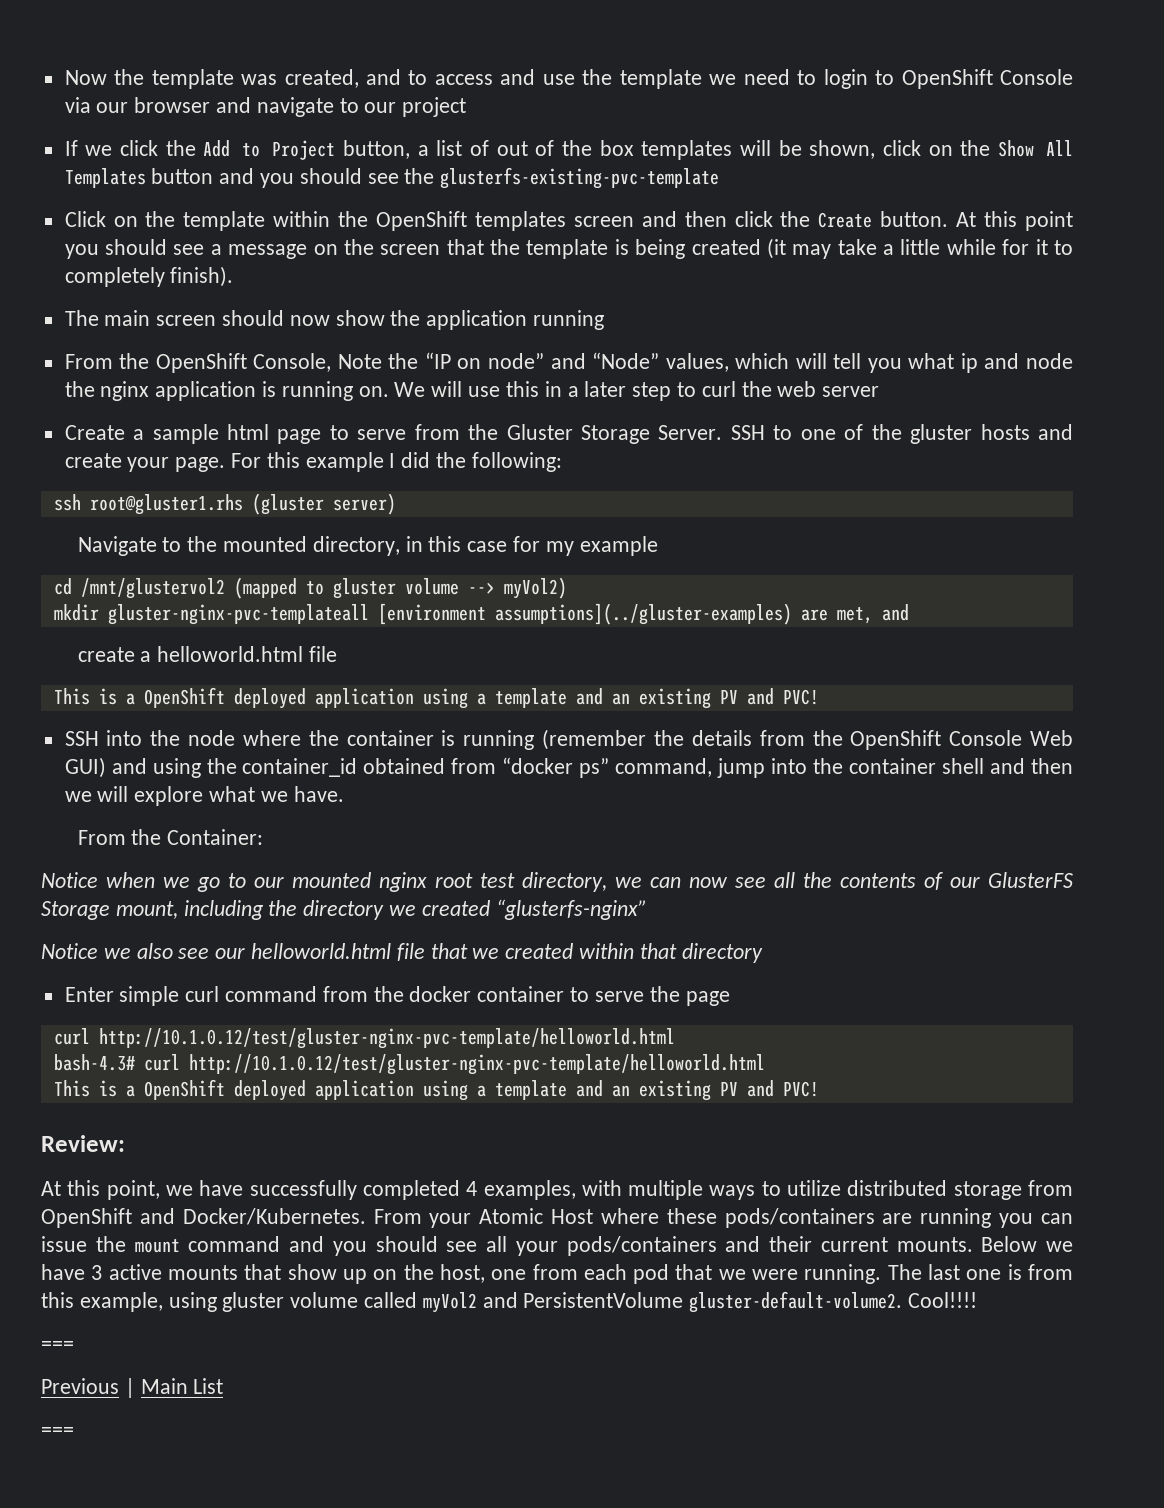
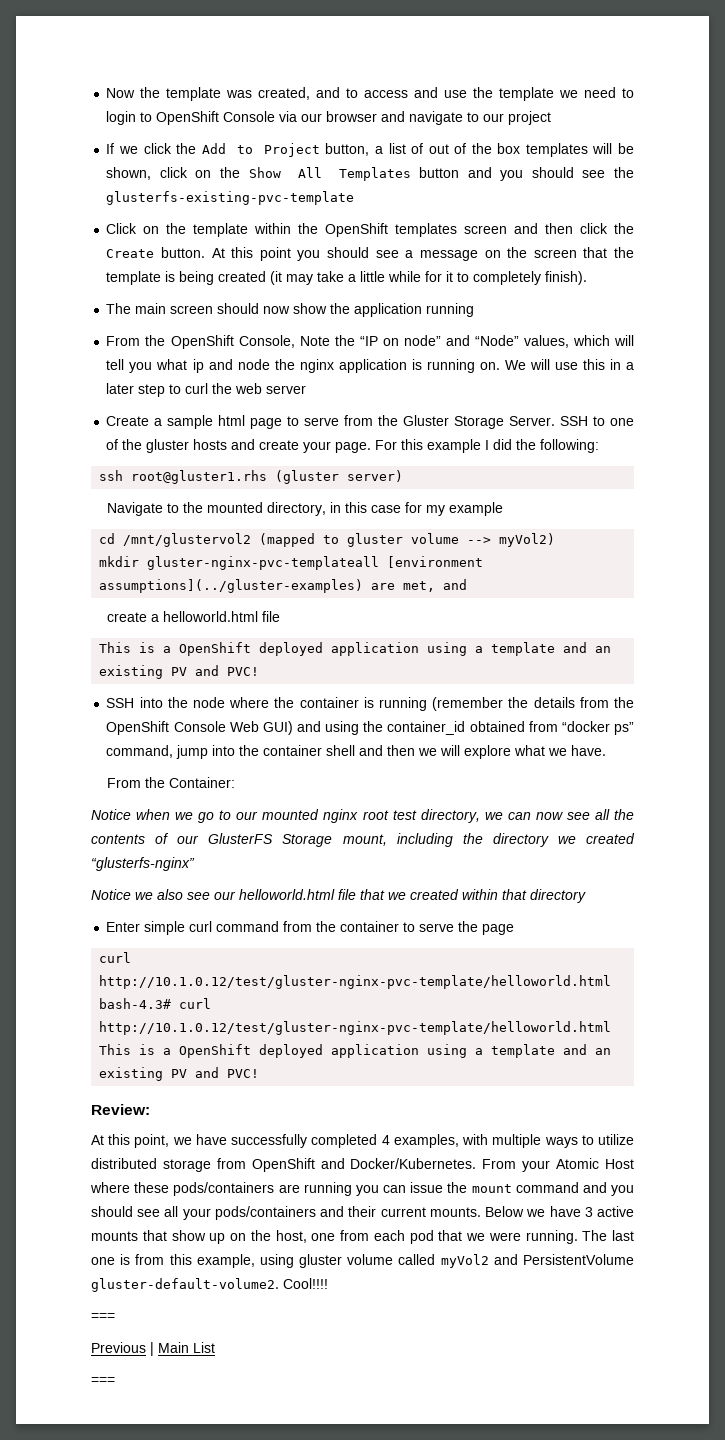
- Enter simple curl command from the docker container to serve the page
+ Enter simple curl command from the container to serve the page

